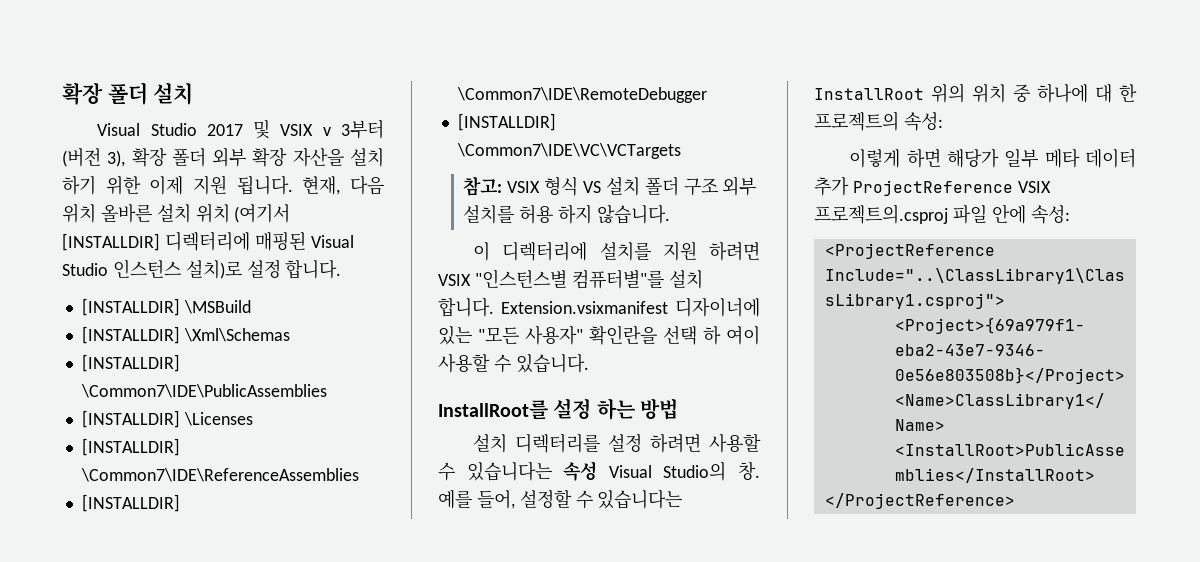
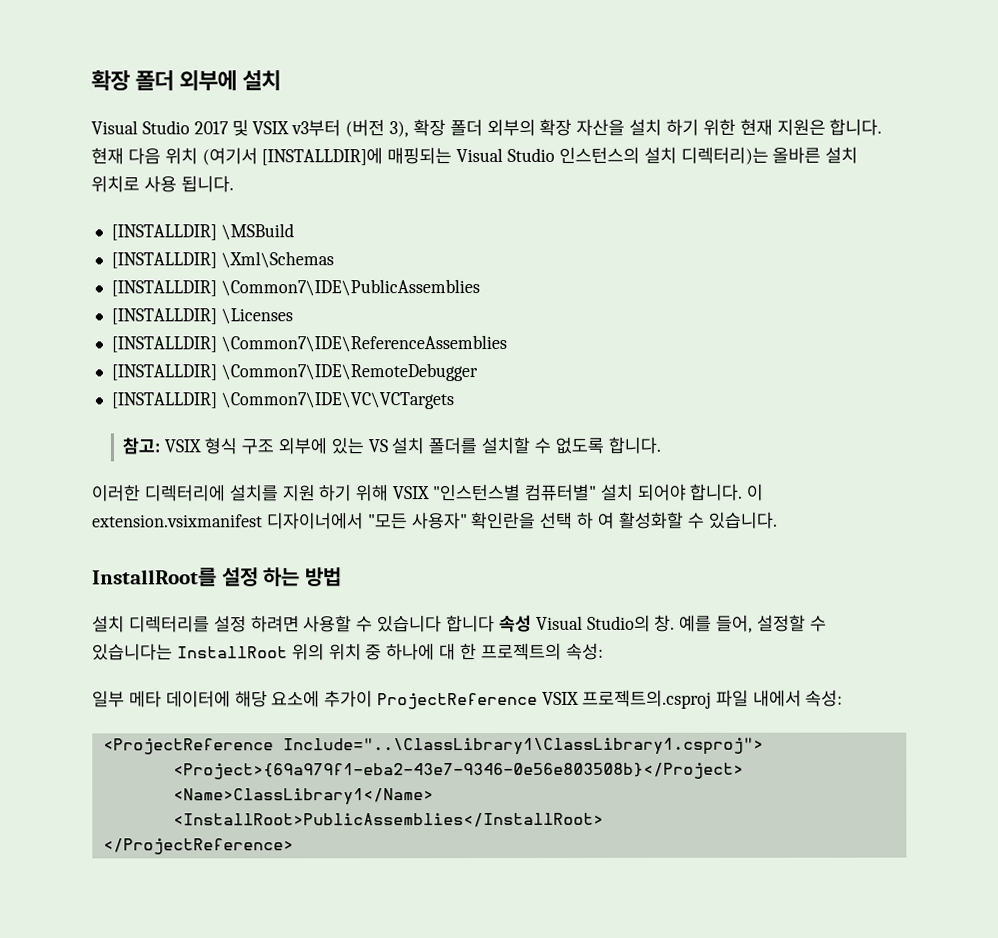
- 확장 폴더 설치
+ 확장 폴더 외부에 설치
- Visual Studio 2017 및 VSIX v 3부터 (버전 3), 확장 폴더 외부 확장 자산을 설치 하기 위한 이제 지원 됩니다. 현재, 다음 위치 올바른 설치 위치 (여기서 [INSTALLDIR] 디렉터리에 매핑된 Visual Studio 인스턴스 설치)로 설정 합니다.
+ Visual Studio 2017 및 VSIX v3부터 (버전 3), 확장 폴더 외부의 확장 자산을 설치 하기 위한 현재 지원은 합니다. 현재 다음 위치 (여기서 [INSTALLDIR]에 매핑되는 Visual Studio 인스턴스의 설치 디렉터리)는 올바른 설치 위치로 사용 됩니다.
- 참고: VSIX 형식 VS 설치 폴더 구조 외부 설치를 허용 하지 않습니다.
- 이 디렉터리에 설치를 지원 하려면 VSIX "인스턴스별 컴퓨터별"를 설치 합니다. Extension.vsixmanifest 디자이너에 있는 "모든 사용자" 확인란을 선택 하 여이 사용할 수 있습니다.
+ 참고: VSIX 형식 구조 외부에 있는 VS 설치 폴더를 설치할 수 없도록 합니다.
+ 이러한 디렉터리에 설치를 지원 하기 위해 VSIX "인스턴스별 컴퓨터별" 설치 되어야 합니다. 이 extension.vsixmanifest 디자이너에서 "모든 사용자" 확인란을 선택 하 여 활성화할 수 있습니다.
- 설치 디렉터리를 설정 하려면 사용할 수 있습니다는 속성 Visual Studio의 창.
+ 설치 디렉터리를 설정 하려면 사용할 수 있습니다 합니다 속성 Visual Studio의 창.
- 이렇게 하면 해당가 일부 메타 데이터 추가 ProjectReference VSIX 프로젝트의.csproj 파일 안에 속성:
+ 일부 메타 데이터에 해당 요소에 추가이 ProjectReference VSIX 프로젝트의.csproj 파일 내에서 속성:

